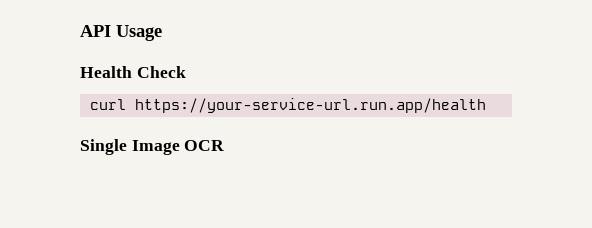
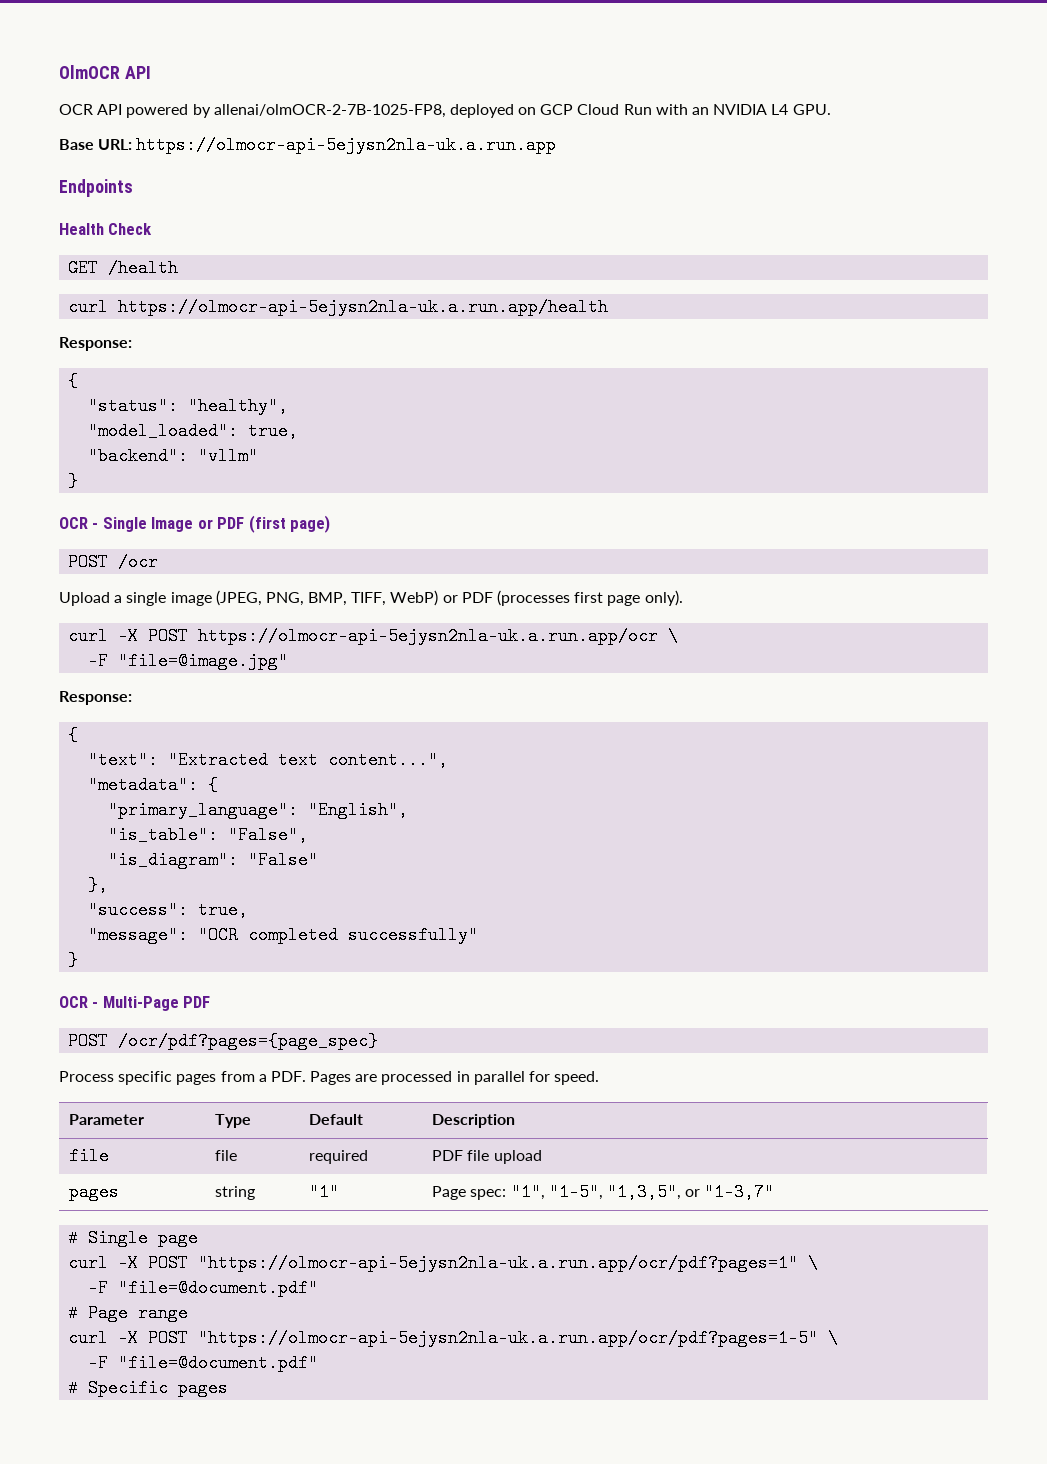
- API Usage
+ OlmOCR API
+ OCR API powered by allenai/olmOCR-2-7B-1025-FP8, deployed on GCP Cloud Run with an NVIDIA L4 GPU.
+ Base URL: https://olmocr-api-5ejysn2nla-uk.a.run.app
+ Endpoints
- curl https://your-service-url.run.app/health
- Single Image OCR
+ GET /health
+ curl https://olmocr-api-5ejysn2nla-uk.a.run.app/health
+ Response:
+ {
+ "status": "healthy",
+ "model_loaded": true,
+ "backend": "vllm"
+ }
+ OCR - Single Image or PDF (first page)
+ POST /ocr
+ Upload a single image (JPEG, PNG, BMP, TIFF, WebP) or PDF (processes first page only).
+ curl -X POST https://olmocr-api-5ejysn2nla-uk.a.run.app/ocr \
+ -F "file=@image.jpg"
+ Response:
+ {
+ "text": "Extracted text content...",
+ "metadata": {
+ "primary_language": "English",
+ "is_table": "False",
+ "is_diagram": "False"
+ },
+ "success": true,
+ "message": "OCR completed successfully"
+ }
+ OCR - Multi-Page PDF
+ POST /ocr/pdf?pages={page_spec}
+ Process specific pages from a PDF. Pages are processed in parallel for speed.
+ Parameter | Type | Default | Description
+ file | file | required | PDF file upload
+ pages | string | "1" | Page spec: "1", "1-5", "1,3,5", or "1-3,7"
+ # Single page
+ curl -X POST "https://olmocr-api-5ejysn2nla-uk.a.run.app/ocr/pdf?pages=1" \
+ -F "file=@document.pdf"
+ # Page range
+ curl -X POST "https://olmocr-api-5ejysn2nla-uk.a.run.app/ocr/pdf?pages=1-5" \
+ -F "file=@document.pdf"
+ # Specific pages

